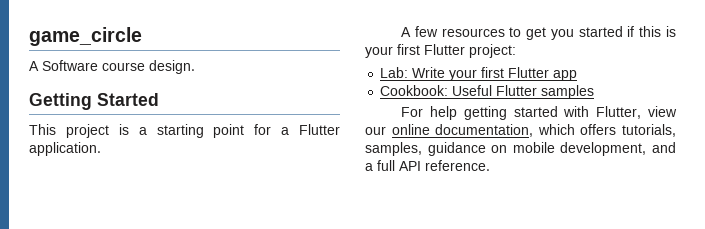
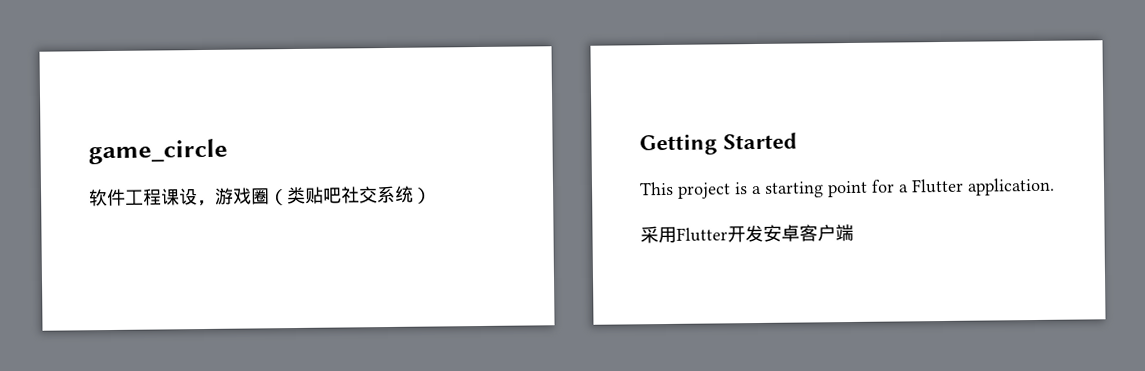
- A Software course design.
+ 软件工程课设，游戏圈（类贴吧社交系统）
- A few resources to get you started if this is your first Flutter project:
- Lab: Write your first Flutter app
- Cookbook: Useful Flutter samples
- For help getting started with Flutter, view our online documentation, which offers tutorials, samples, guidance on mobile development, and a full API reference.
+ 采用Flutter开发安卓客户端

